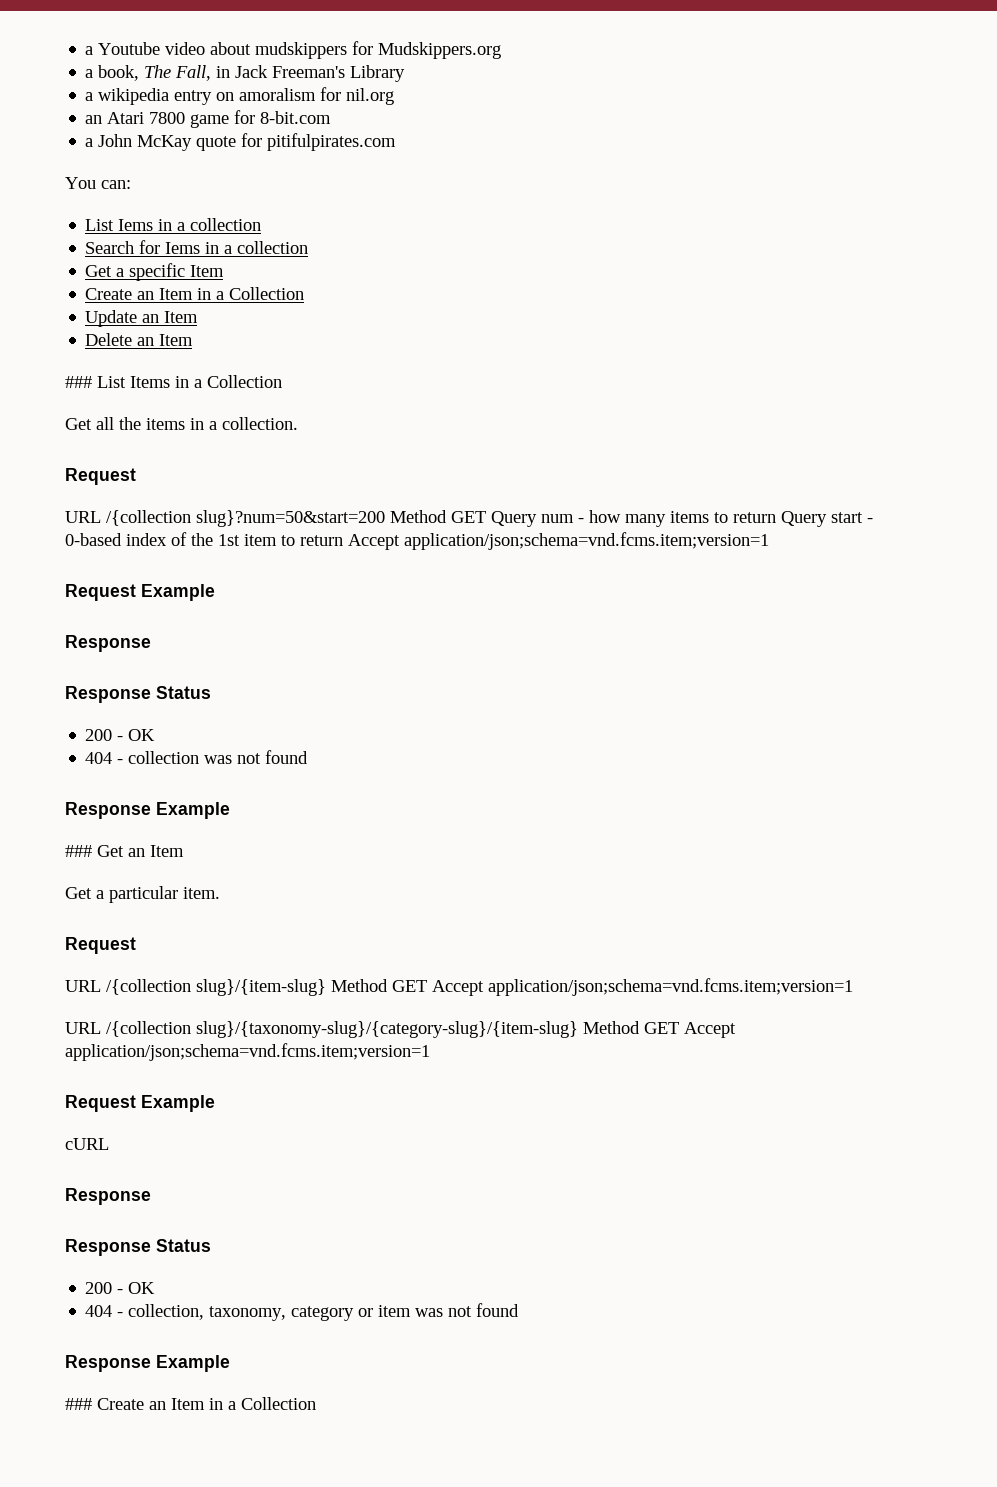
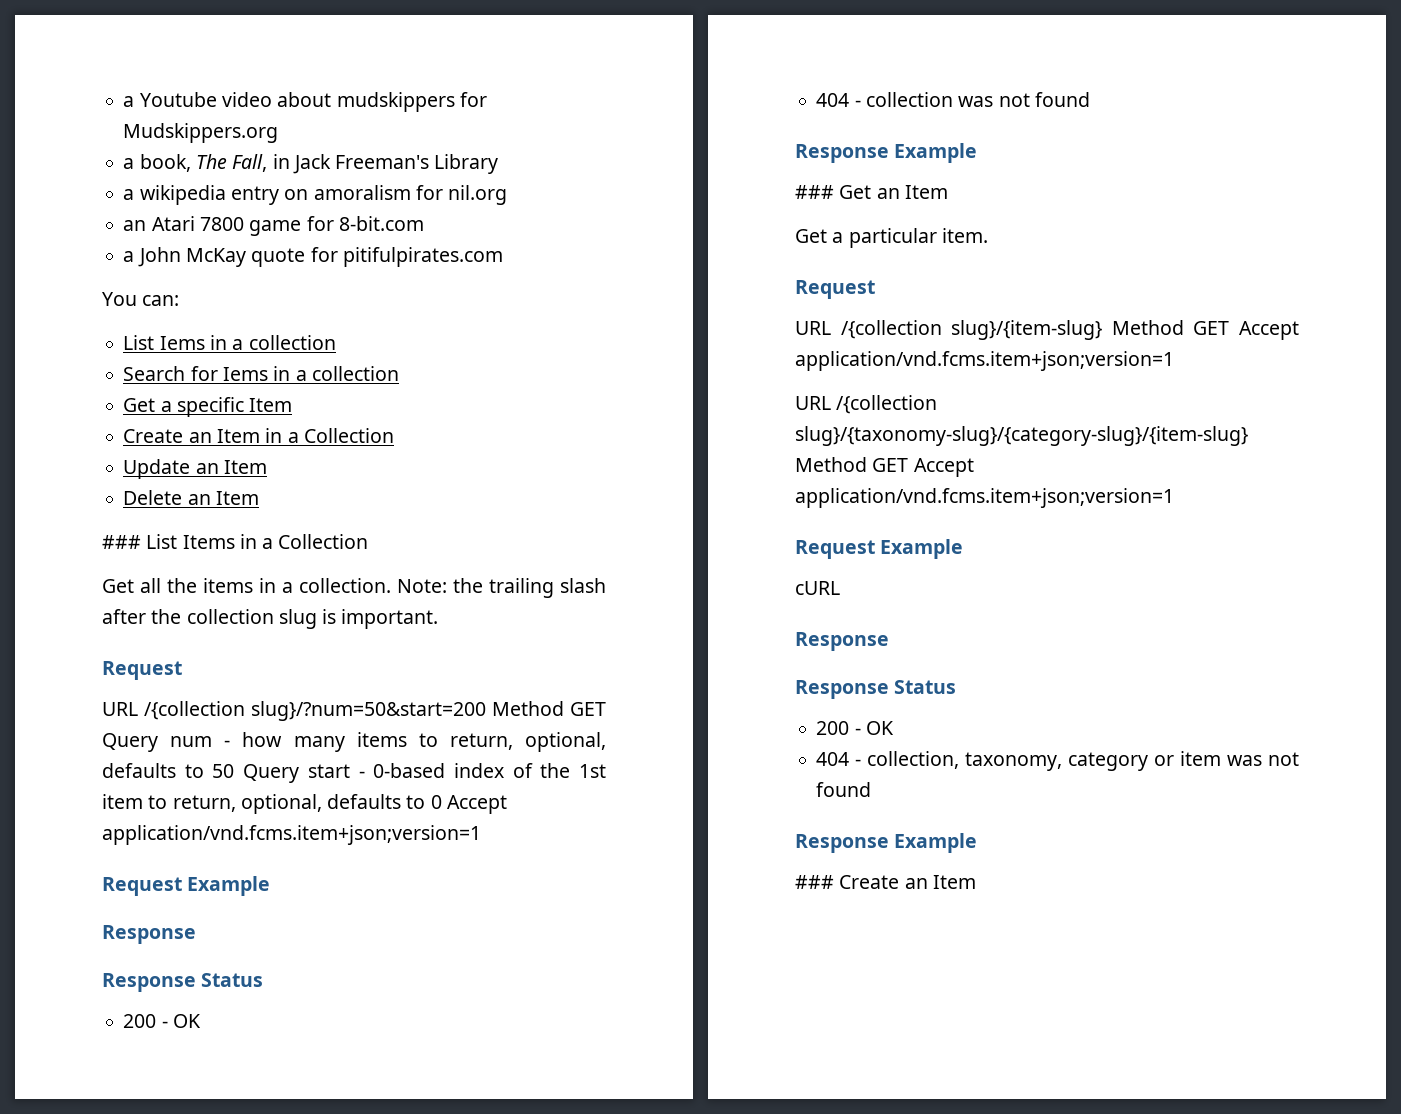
- Get all the items in a collection.
+ Get all the items in a collection. Note: the trailing slash after the collection slug is important.
  Request
- URL /{collection slug}?num=50&start=200 Method GET Query num - how many items to return Query start - 0-based index of the 1st item to return Accept application/json;schema=vnd.fcms.item;version=1
+ URL /{collection slug}/?num=50&start=200 Method GET Query num - how many items to return, optional, defaults to 50 Query start - 0-based index of the 1st item to return, optional, defaults to 0 Accept application/vnd.fcms.item+json;version=1
- URL /{collection slug}/{item-slug} Method GET Accept application/json;schema=vnd.fcms.item;version=1
+ URL /{collection slug}/{item-slug} Method GET Accept application/vnd.fcms.item+json;version=1
- URL /{collection slug}/{taxonomy-slug}/{category-slug}/{item-slug} Method GET Accept application/json;schema=vnd.fcms.item;version=1
+ URL /{collection slug}/{taxonomy-slug}/{category-slug}/{item-slug} Method GET Accept application/vnd.fcms.item+json;version=1
- ### Create an Item in a Collection
+ ### Create an Item

